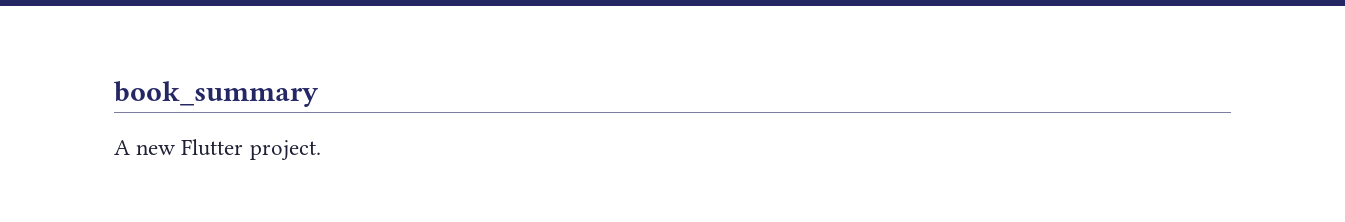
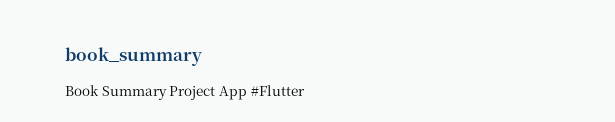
- A new Flutter project.
+ Book Summary Project App #Flutter

